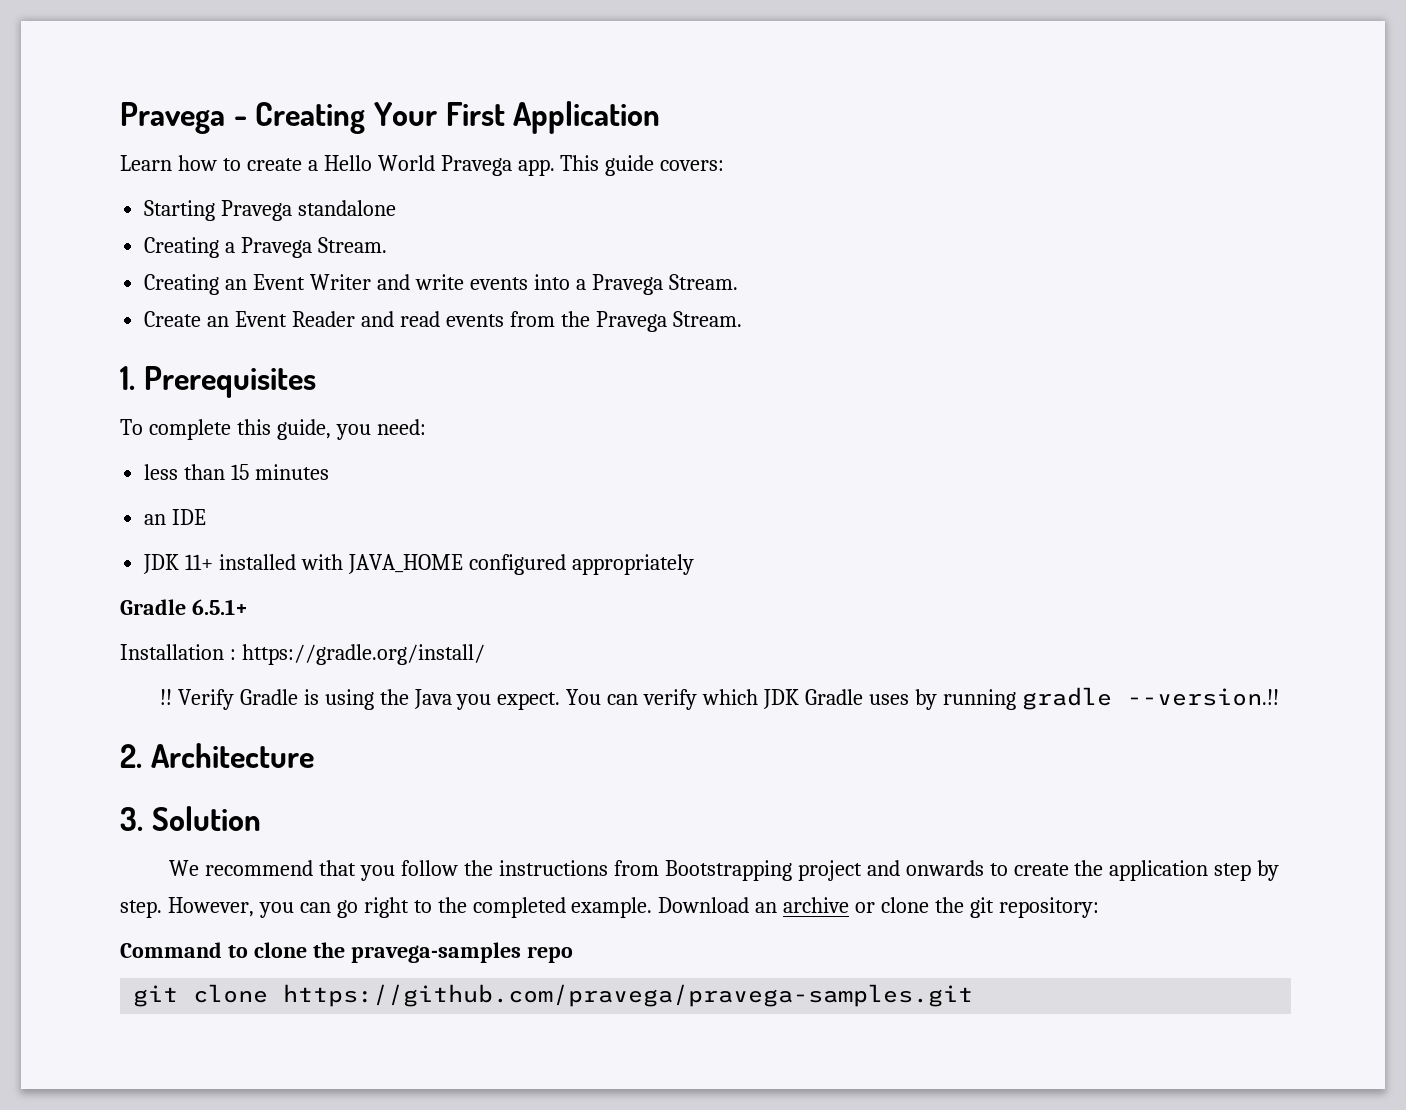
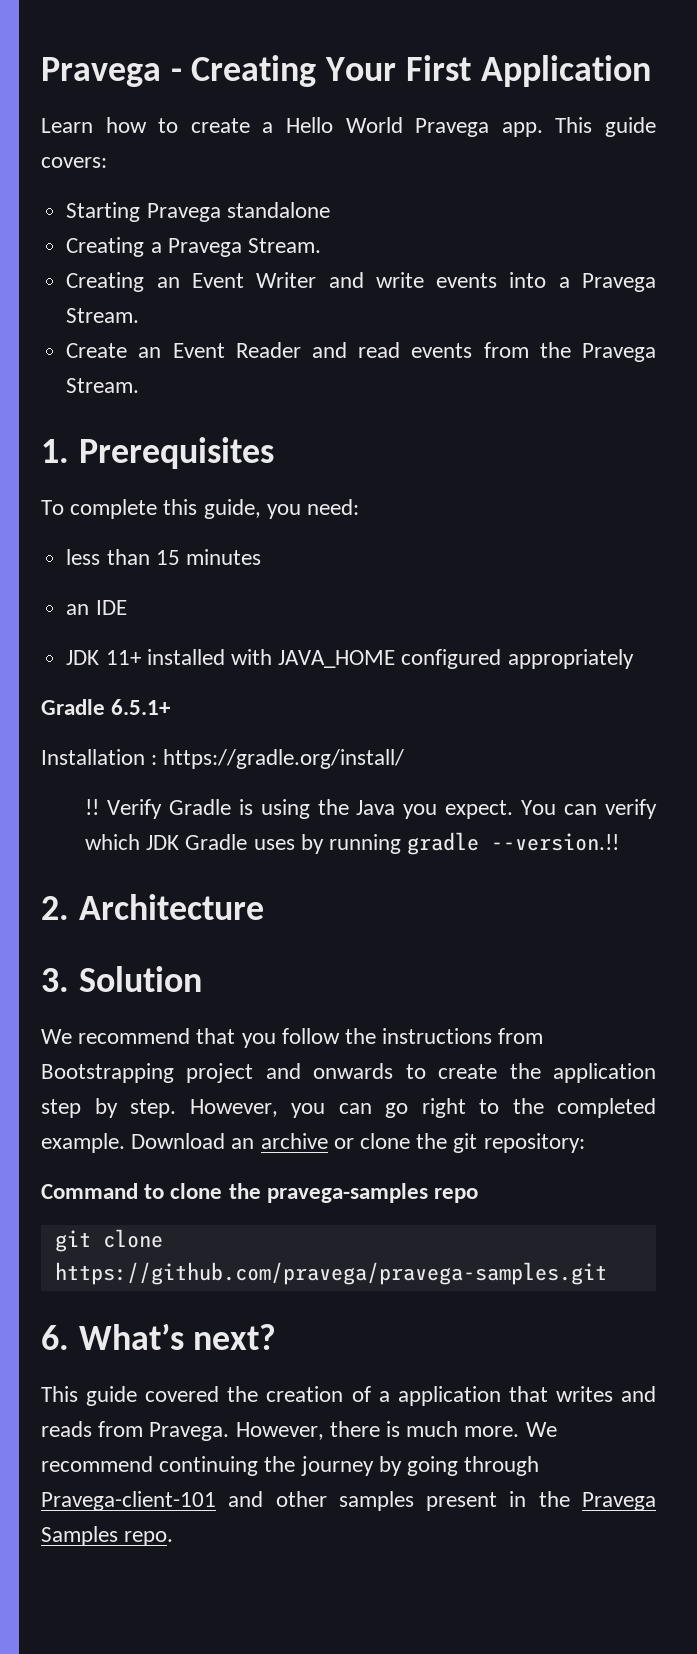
+ 6. What’s next?
+ This guide covered the creation of a application that writes and reads from Pravega. However, there is much more. We recommend continuing the journey by going through Pravega-client-101 and other samples present in the Pravega Samples repo.

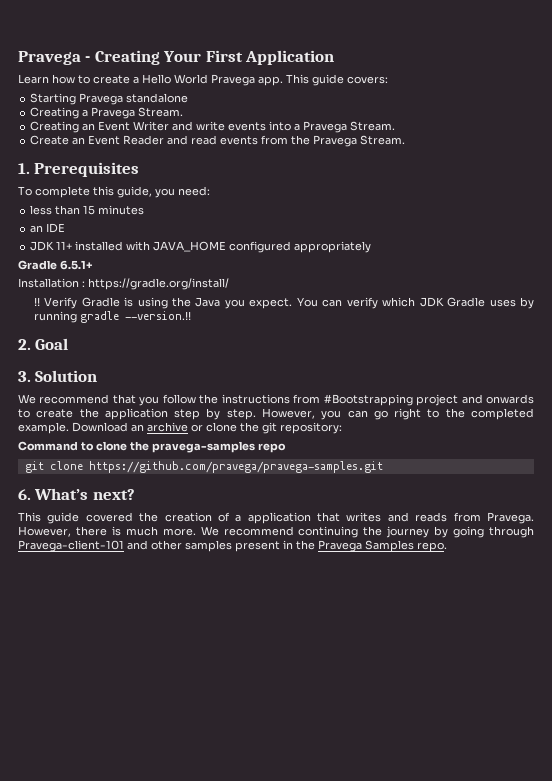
- 2. Architecture
+ 2. Goal
- We recommend that you follow the instructions from Bootstrapping project and onwards to create the application step by step.
+ We recommend that you follow the instructions from #Bootstrapping project and onwards to create the application step by step.

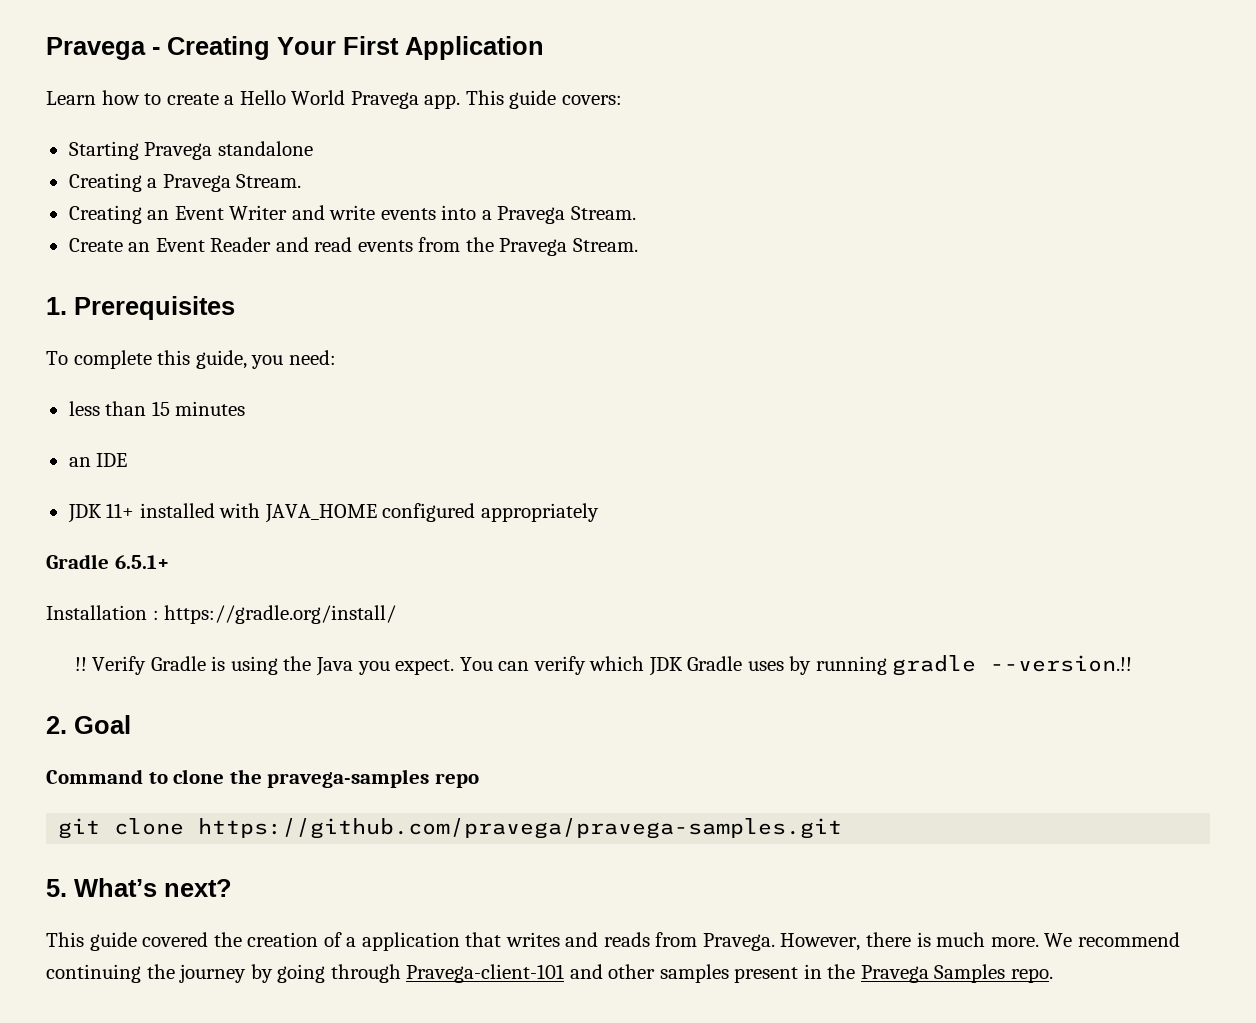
- 3. Solution
- We recommend that you follow the instructions from #Bootstrapping project and onwards to create the application step by step. However, you can go right to the completed example. Download an archive or clone the git repository:
- 6. What’s next?
+ 5. What’s next?

